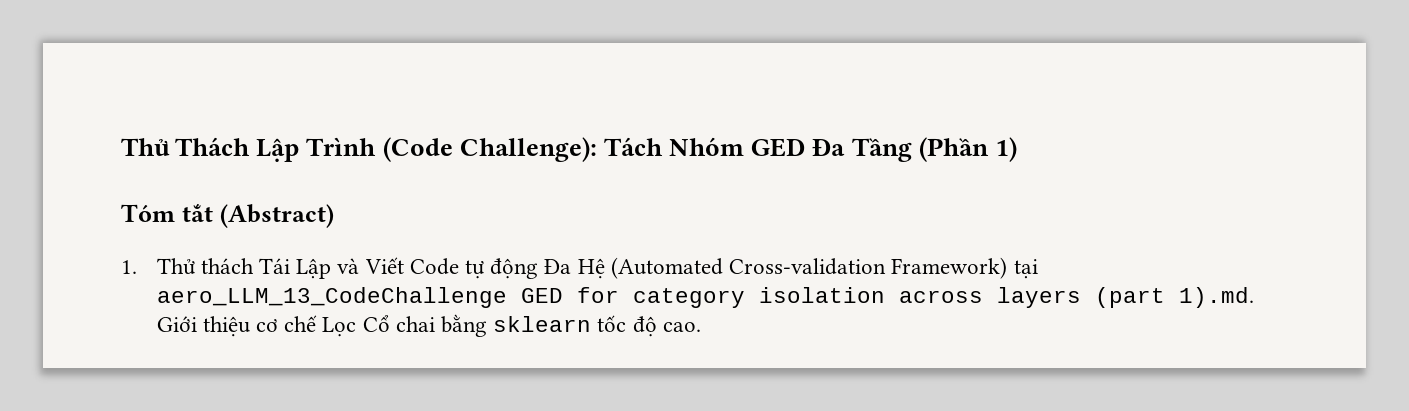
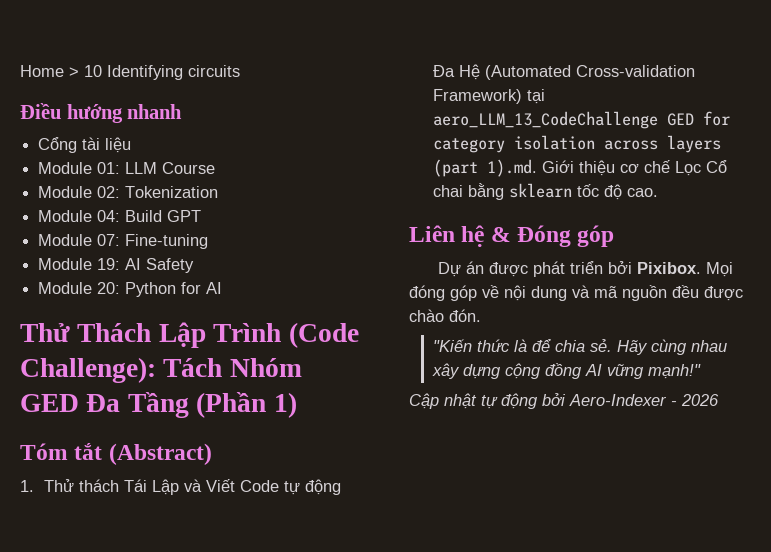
+ Home > 10 Identifying circuits
+ Điều hướng nhanh
+ Cổng tài liệu
+ Module 01: LLM Course
+ Module 02: Tokenization
+ Module 04: Build GPT
+ Module 07: Fine-tuning
+ Module 19: AI Safety
+ Module 20: Python for AI
+ Liên hệ & Đóng góp
+ Dự án được phát triển bởi Pixibox. Mọi đóng góp về nội dung và mã nguồn đều được chào đón.
+ "Kiến thức là để chia sẻ. Hãy cùng nhau xây dựng cộng đồng AI vững mạnh!"
+ Cập nhật tự động bởi Aero-Indexer - 2026

